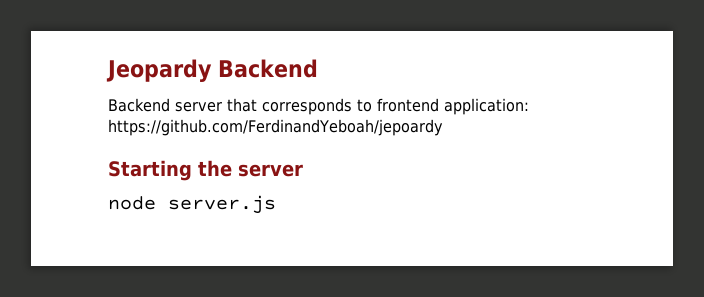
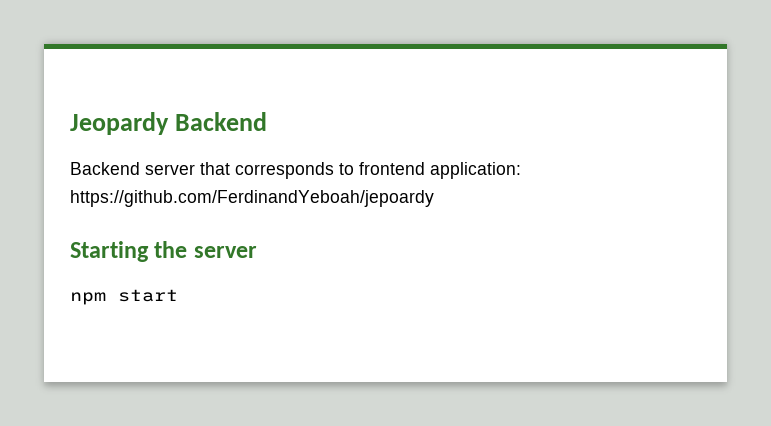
- node server.js
+ npm start

